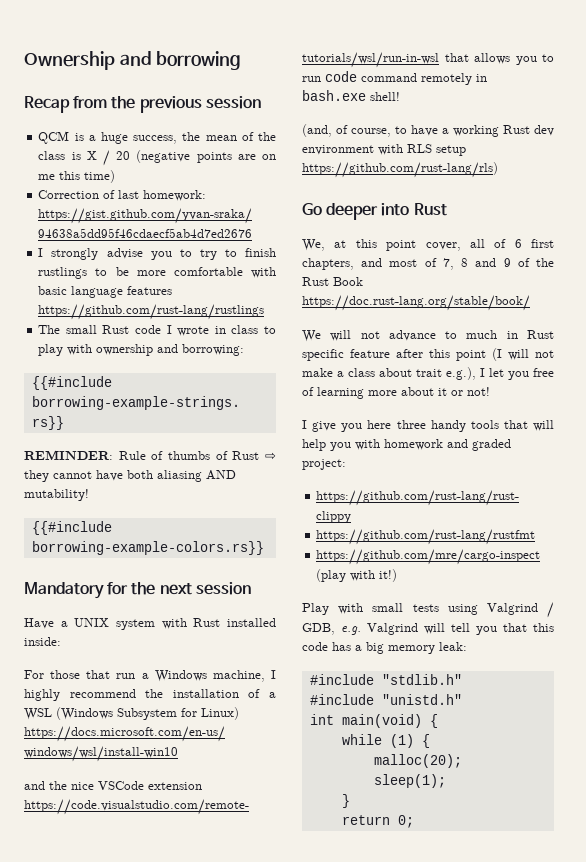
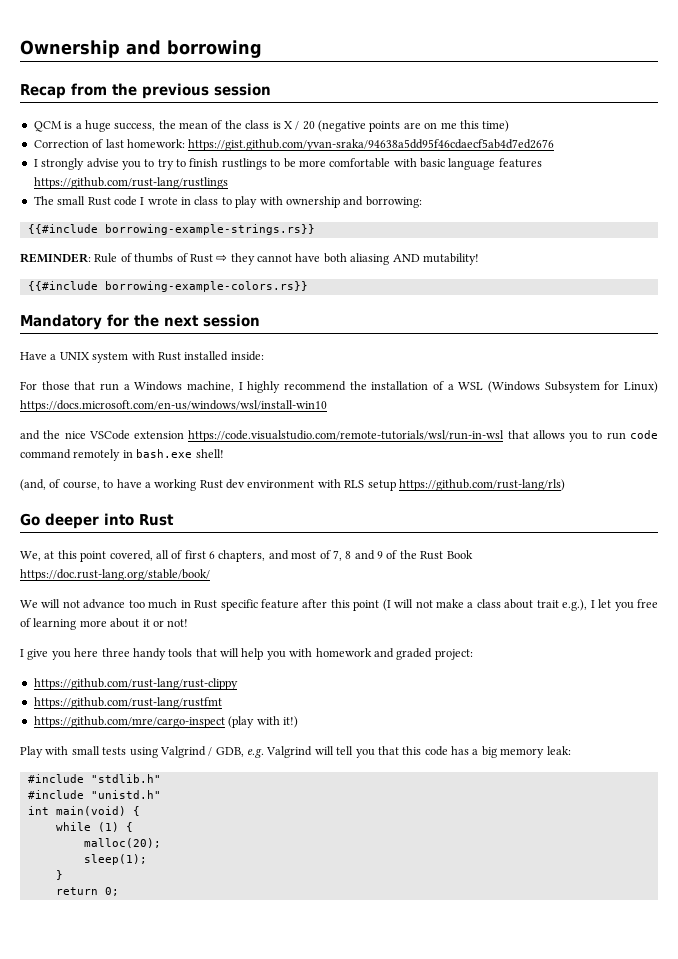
- We, at this point cover, all of 6 first chapters, and most of 7, 8 and 9 of the Rust Book https://doc.rust-lang.org/stable/book/
+ We, at this point covered, all of first 6 chapters, and most of 7, 8 and 9 of the Rust Book https://doc.rust-lang.org/stable/book/
- We will not advance to much in Rust specific feature after this point (I will not make a class about trait e.g.), I let you free of learning more about it or not!
+ We will not advance too much in Rust specific feature after this point (I will not make a class about trait e.g.), I let you free of learning more about it or not!

